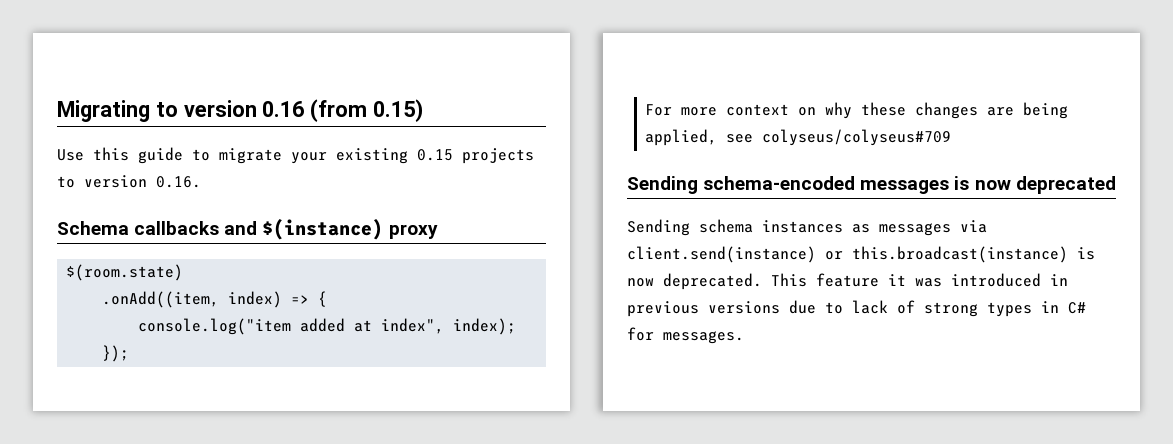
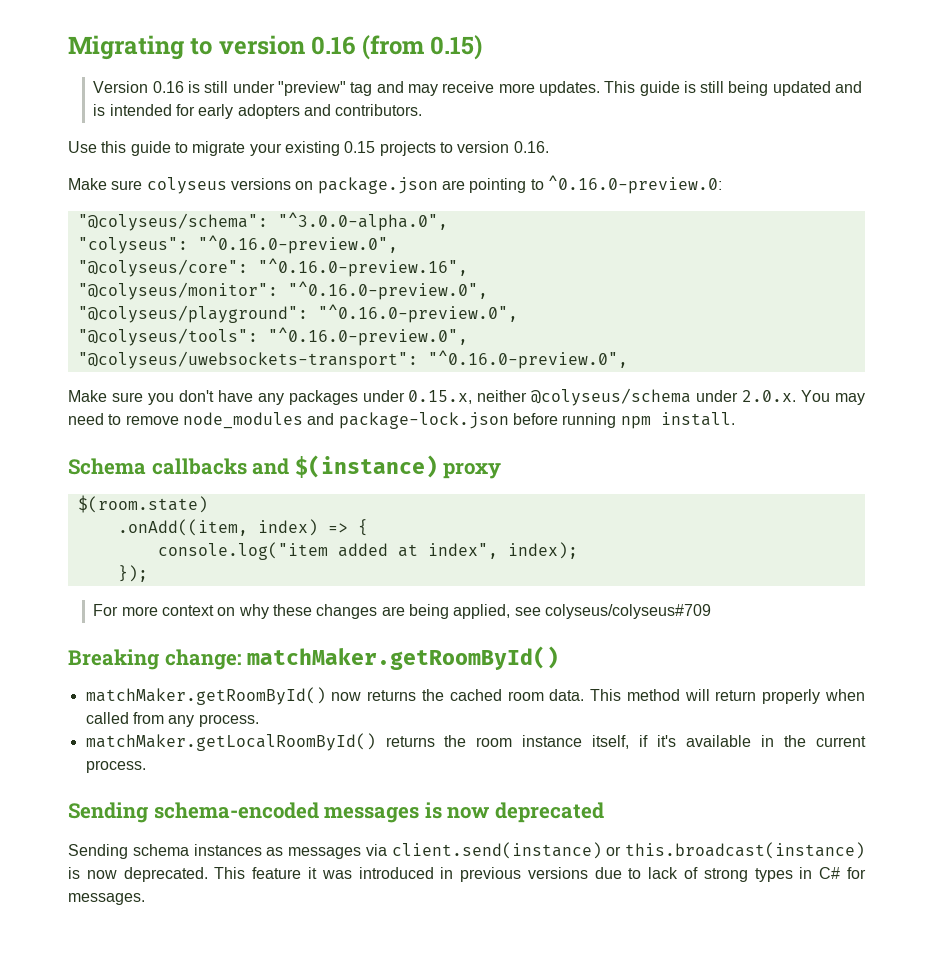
+ Version 0.16 is still under "preview" tag and may receive more updates. This guide is still being updated and is intended for early adopters and contributors.
+ Make sure colyseus versions on package.json are pointing to ^0.16.0-preview.0:
+ "@colyseus/schema": "^3.0.0-alpha.0",
+ "colyseus": "^0.16.0-preview.0",
+ "@colyseus/core": "^0.16.0-preview.16",
+ "@colyseus/monitor": "^0.16.0-preview.0",
+ "@colyseus/playground": "^0.16.0-preview.0",
+ "@colyseus/tools": "^0.16.0-preview.0",
+ "@colyseus/uwebsockets-transport": "^0.16.0-preview.0",
+ Make sure you don't have any packages under 0.15.x, neither @colyseus/schema under 2.0.x. You may need to remove node_modules and package-lock.json before running npm install.
+ Breaking change: matchMaker.getRoomById()
+ matchMaker.getRoomById() now returns the cached room data. This method will return properly when called from any process.
+ matchMaker.getLocalRoomById() returns the room instance itself, if it's available in the current process.

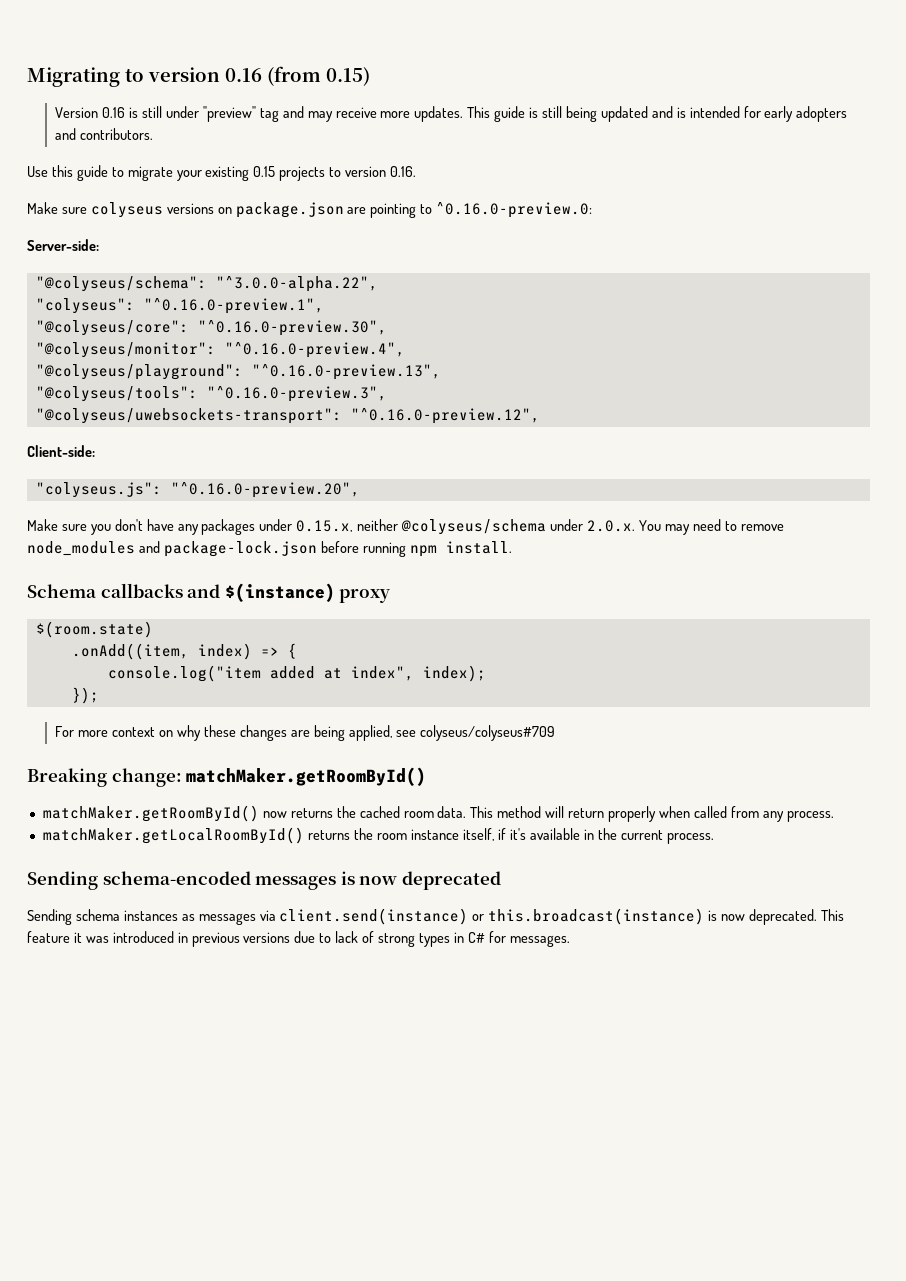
+ Server-side:
- "@colyseus/schema": "^3.0.0-alpha.0",
+ "@colyseus/schema": "^3.0.0-alpha.22",
- "colyseus": "^0.16.0-preview.0",
+ "colyseus": "^0.16.0-preview.1",
- "@colyseus/core": "^0.16.0-preview.16",
+ "@colyseus/core": "^0.16.0-preview.30",
- "@colyseus/monitor": "^0.16.0-preview.0",
+ "@colyseus/monitor": "^0.16.0-preview.4",
- "@colyseus/playground": "^0.16.0-preview.0",
+ "@colyseus/playground": "^0.16.0-preview.13",
- "@colyseus/tools": "^0.16.0-preview.0",
+ "@colyseus/tools": "^0.16.0-preview.3",
- "@colyseus/uwebsockets-transport": "^0.16.0-preview.0",
+ "@colyseus/uwebsockets-transport": "^0.16.0-preview.12",
+ Client-side:
+ "colyseus.js": "^0.16.0-preview.20",

